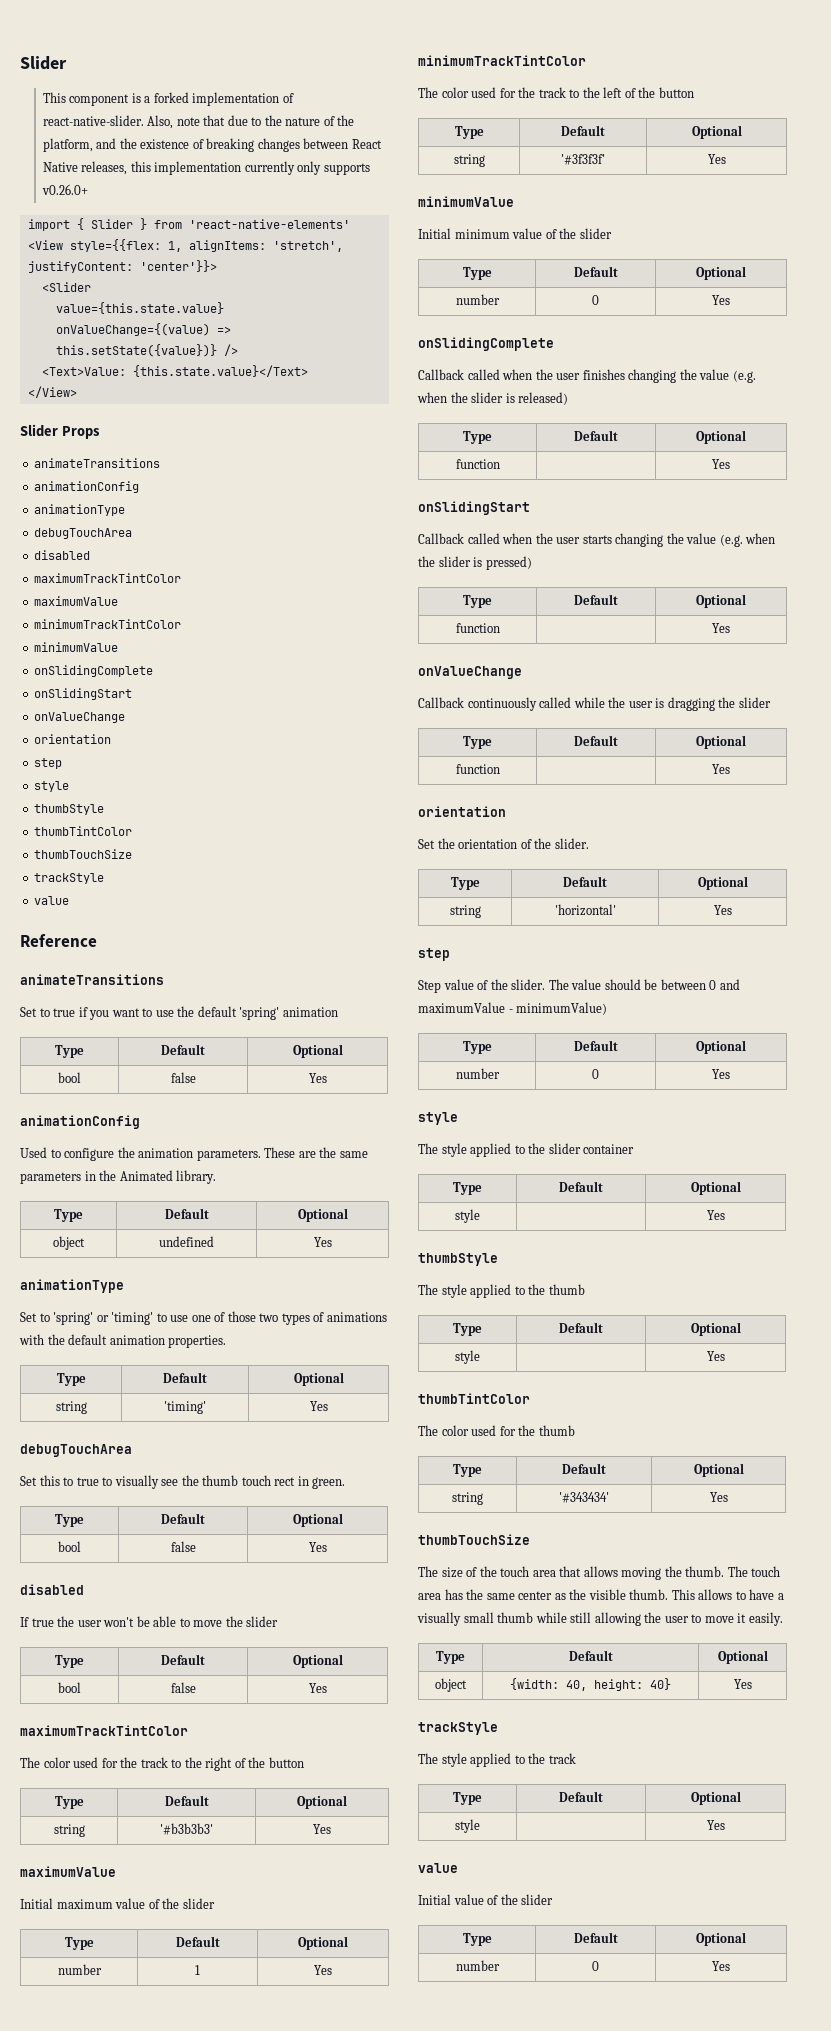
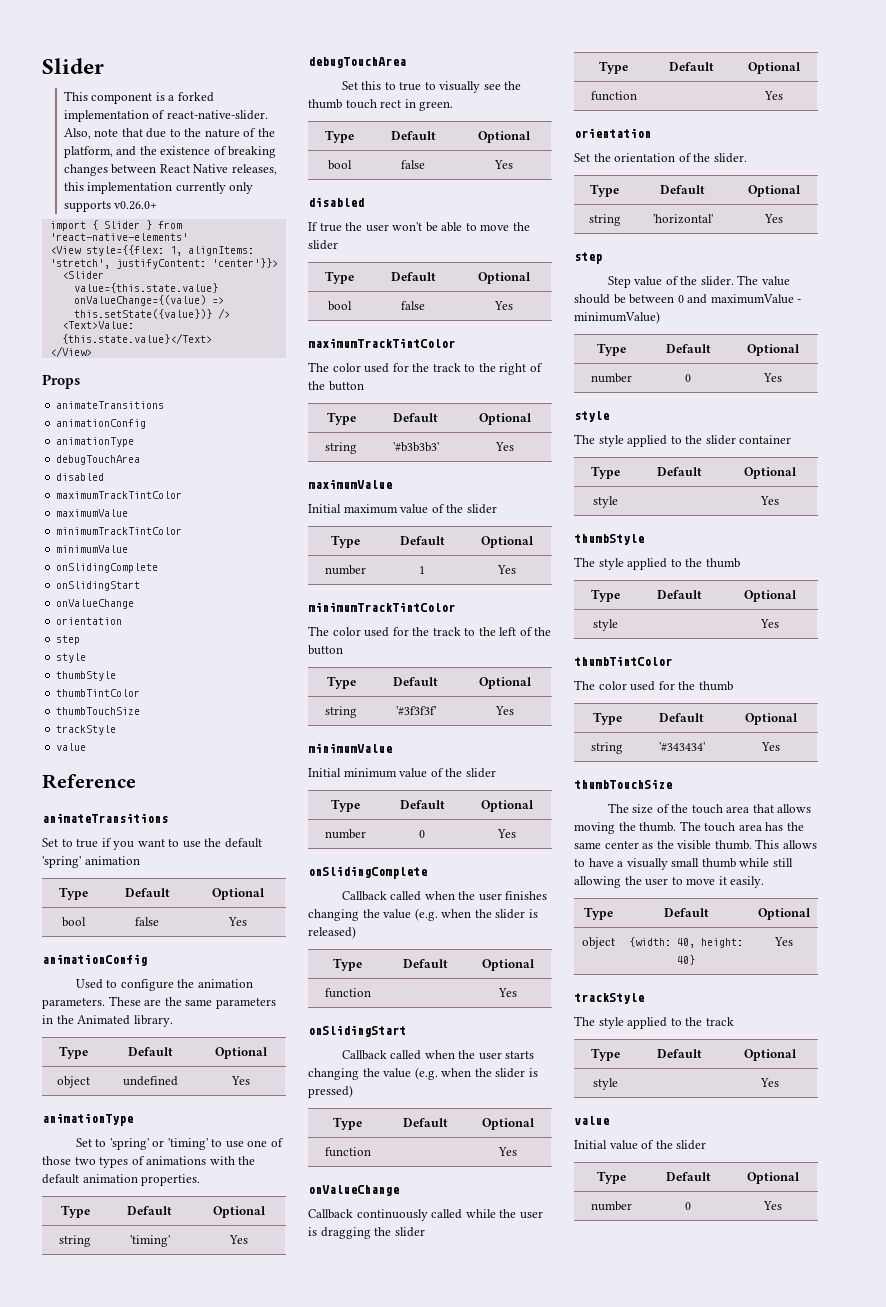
- Slider Props
+ Props

